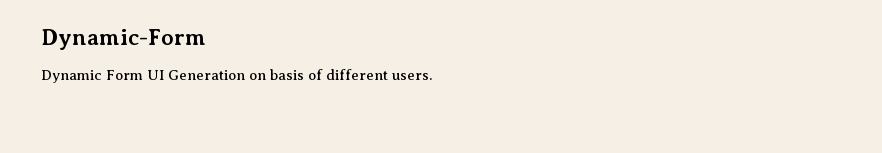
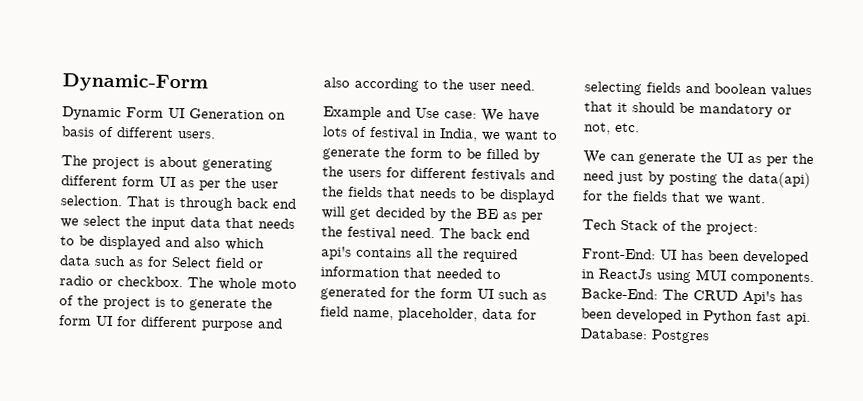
+ The project is about generating different form UI as per the user selection. That is through back end we select the input data that needs to be displayed and also which data such as for Select field or radio or checkbox. The whole moto of the project is to generate the form UI for different purpose and also according to the user need.
+ Example and Use case: We have lots of festival in India, we want to generate the form to be filled by the users for different festivals and the fields that needs to be displayd will get decided by the BE as per the festival need. The back end api's contains all the required information that needed to generated for the form UI such as field name, placeholder, data for selecting fields and boolean values that it should be mandatory or not, etc.
+ We can generate the UI as per the need just by posting the data(api) for the fields that we want.
+ Tech Stack of the project:
+ Front-End: UI has been developed in ReactJs using MUI components. Backe-End: The CRUD Api's has been developed in Python fast api. Database: Postgres

